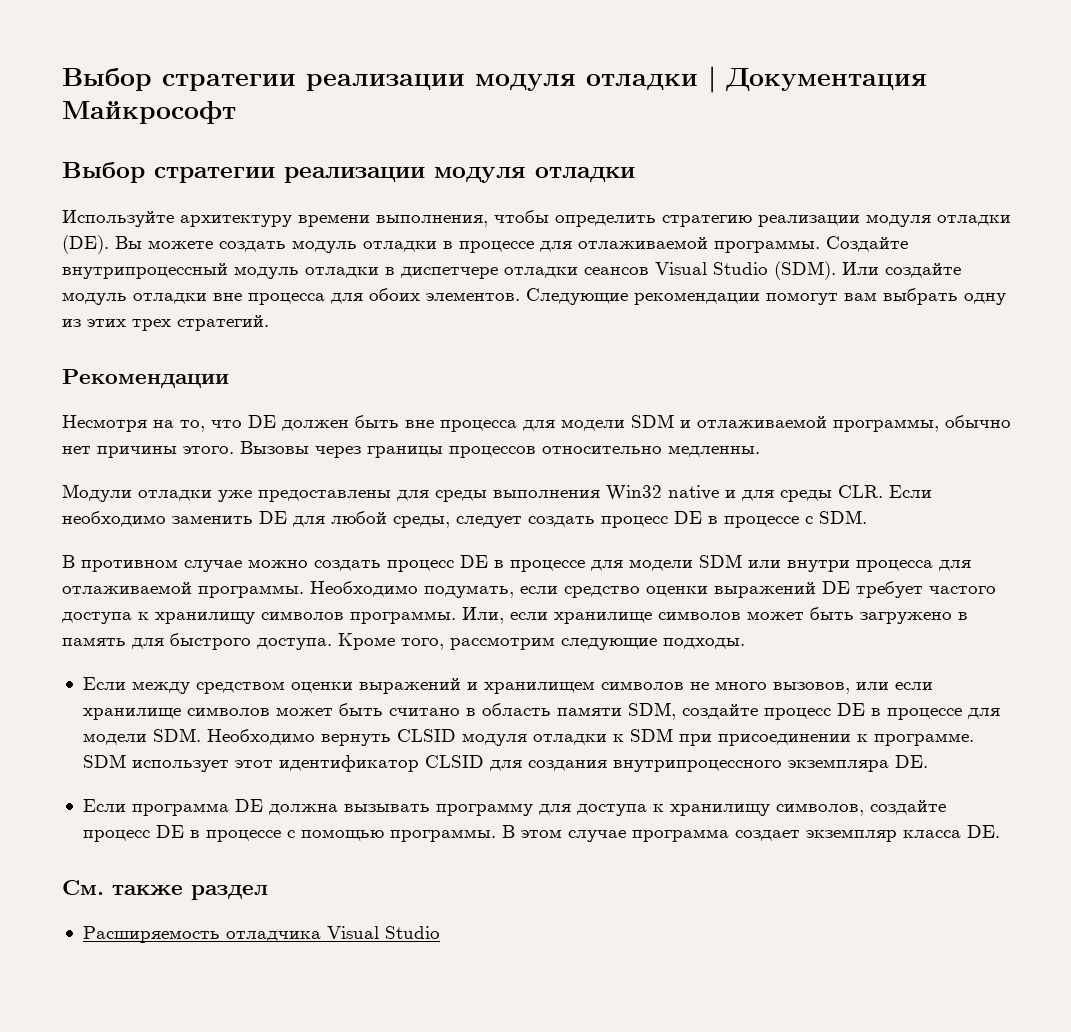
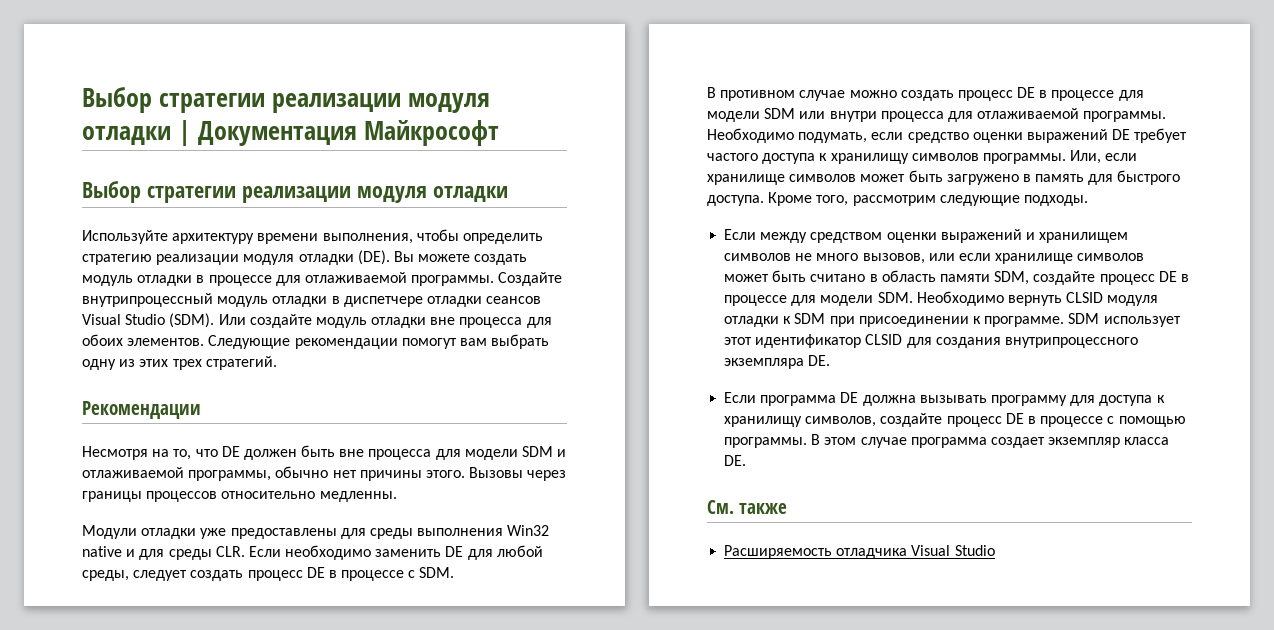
- См. также раздел
+ См. также

